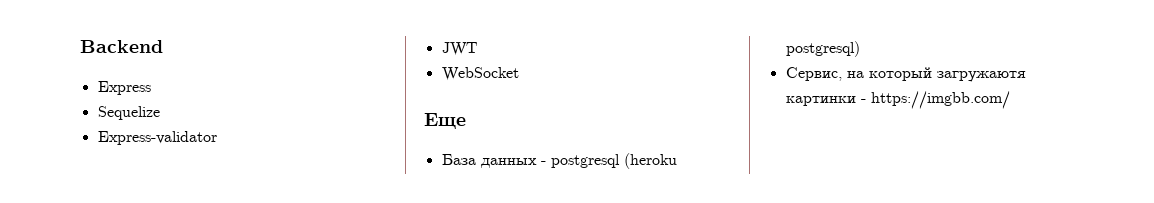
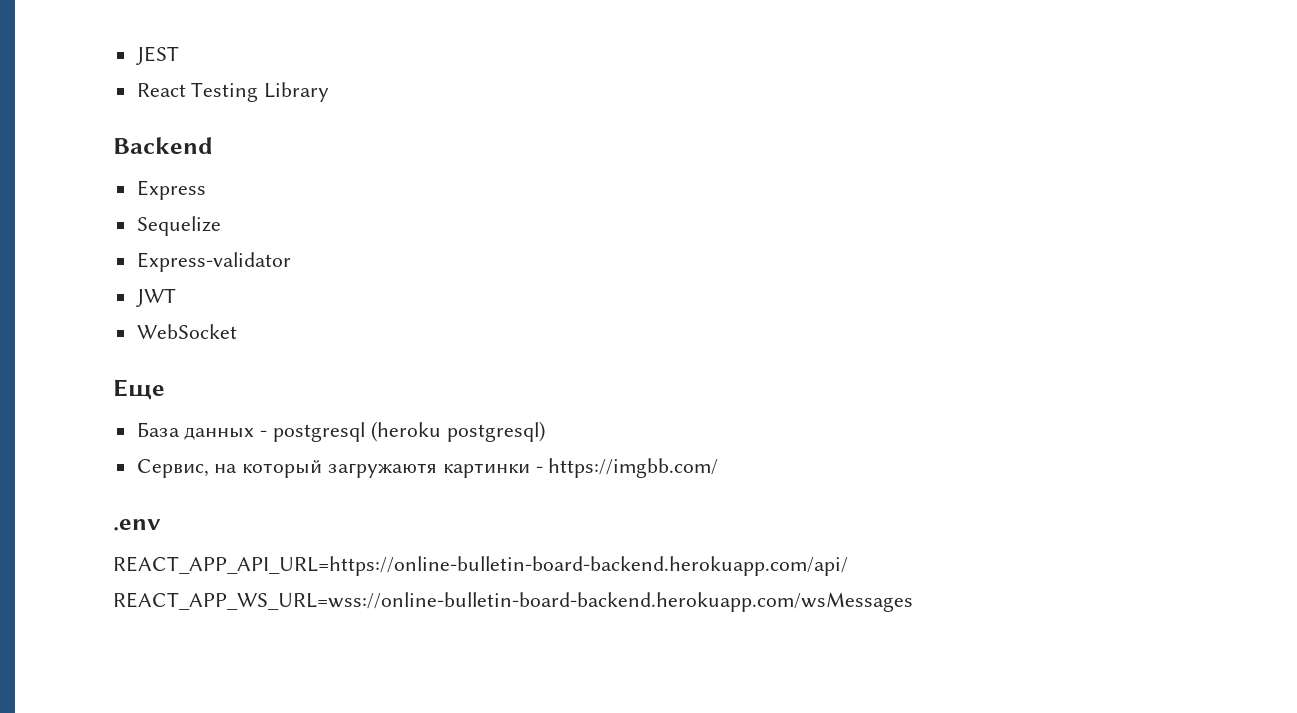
+ JEST
+ React Testing Library
+ .env
+ REACT_APP_API_URL=https://online-bulletin-board-backend.herokuapp.com/api/ REACT_APP_WS_URL=wss://online-bulletin-board-backend.herokuapp.com/wsMessages

